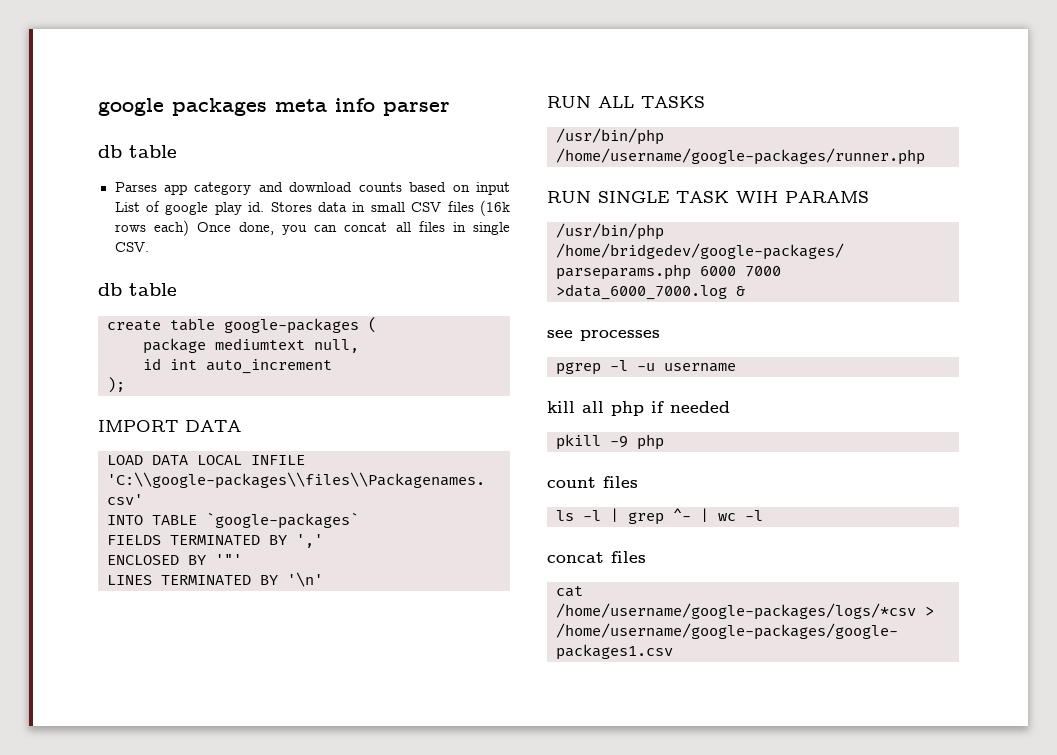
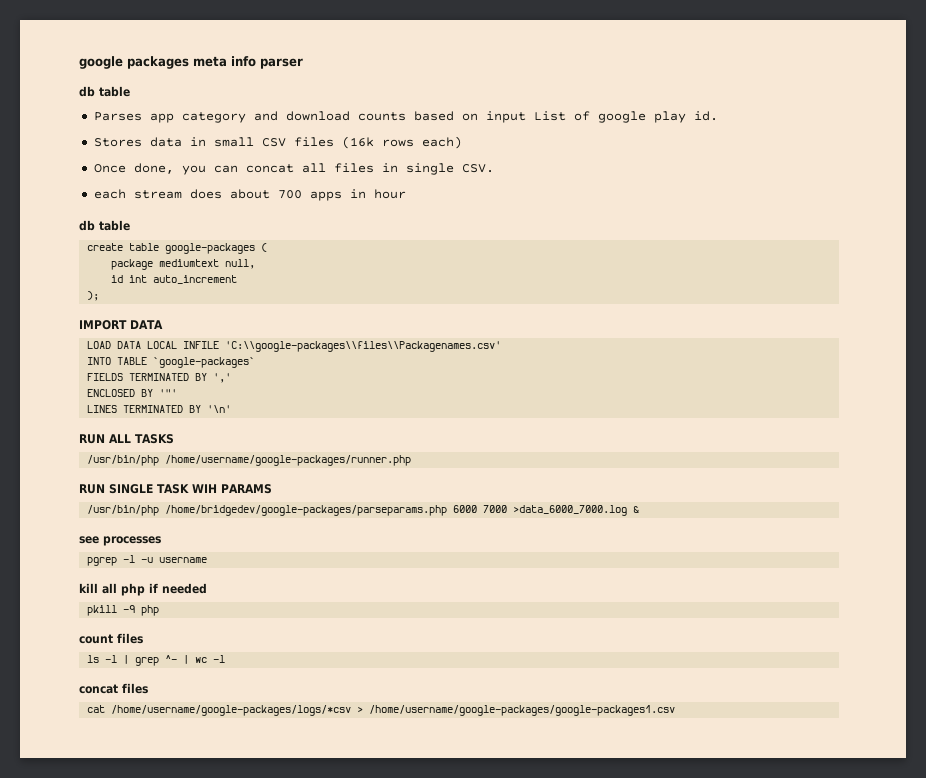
- Parses app category and download counts based on input List of google play id. Stores data in small CSV files (16k rows each) Once done, you can concat all files in single CSV.
+ Parses app category and download counts based on input List of google play id.
+ Stores data in small CSV files (16k rows each)
+ Once done, you can concat all files in single CSV.
+ each stream does about 700 apps in hour

